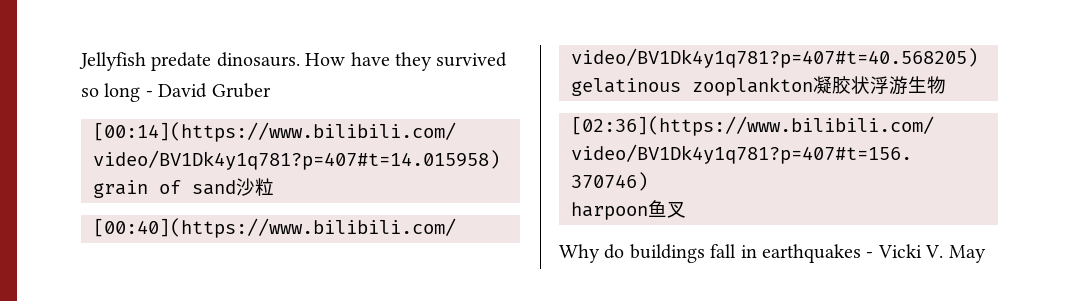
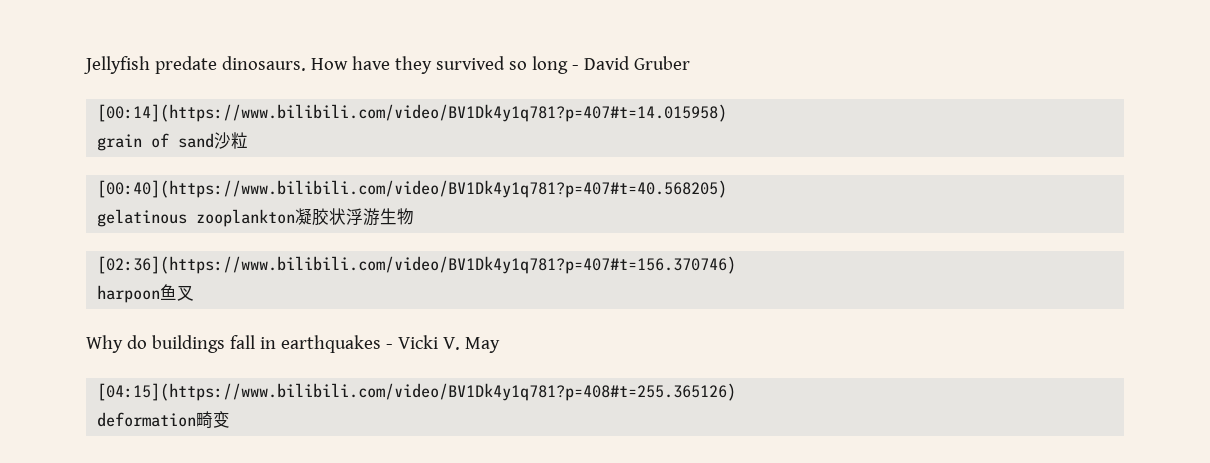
+ [04:15](https://www.bilibili.com/video/BV1Dk4y1q781?p=408#t=255.365126)
+ deformation畸变

